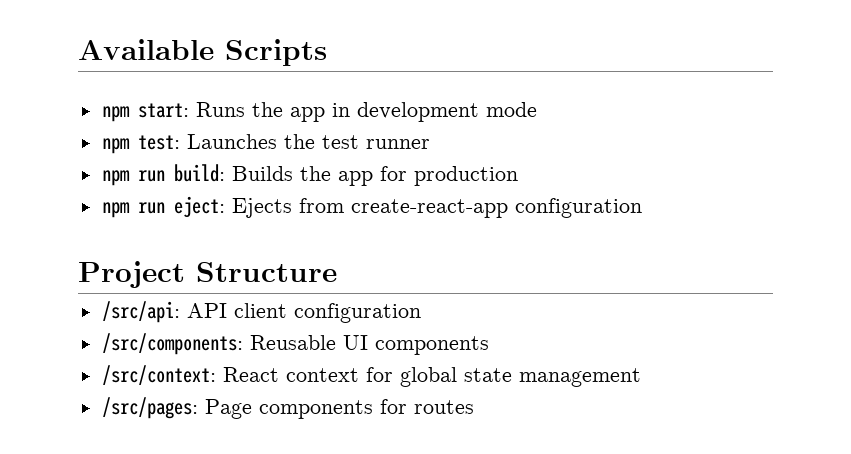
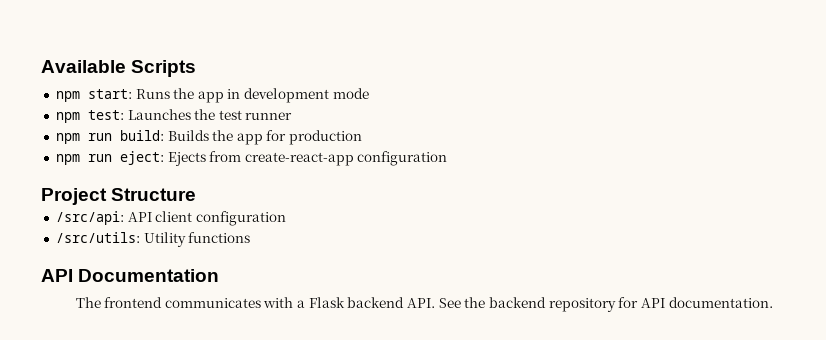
- /src/components: Reusable UI components
- /src/context: React context for global state management
- /src/pages: Page components for routes
+ /src/utils: Utility functions
+ API Documentation
+ The frontend communicates with a Flask backend API. See the backend repository for API documentation.

